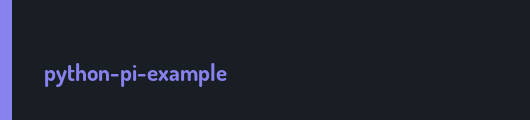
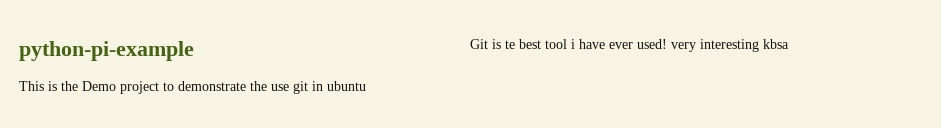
+ This is the Demo project to demonstrate the use git in ubuntu
+ Git is te best tool i have ever used! very interesting kbsa

